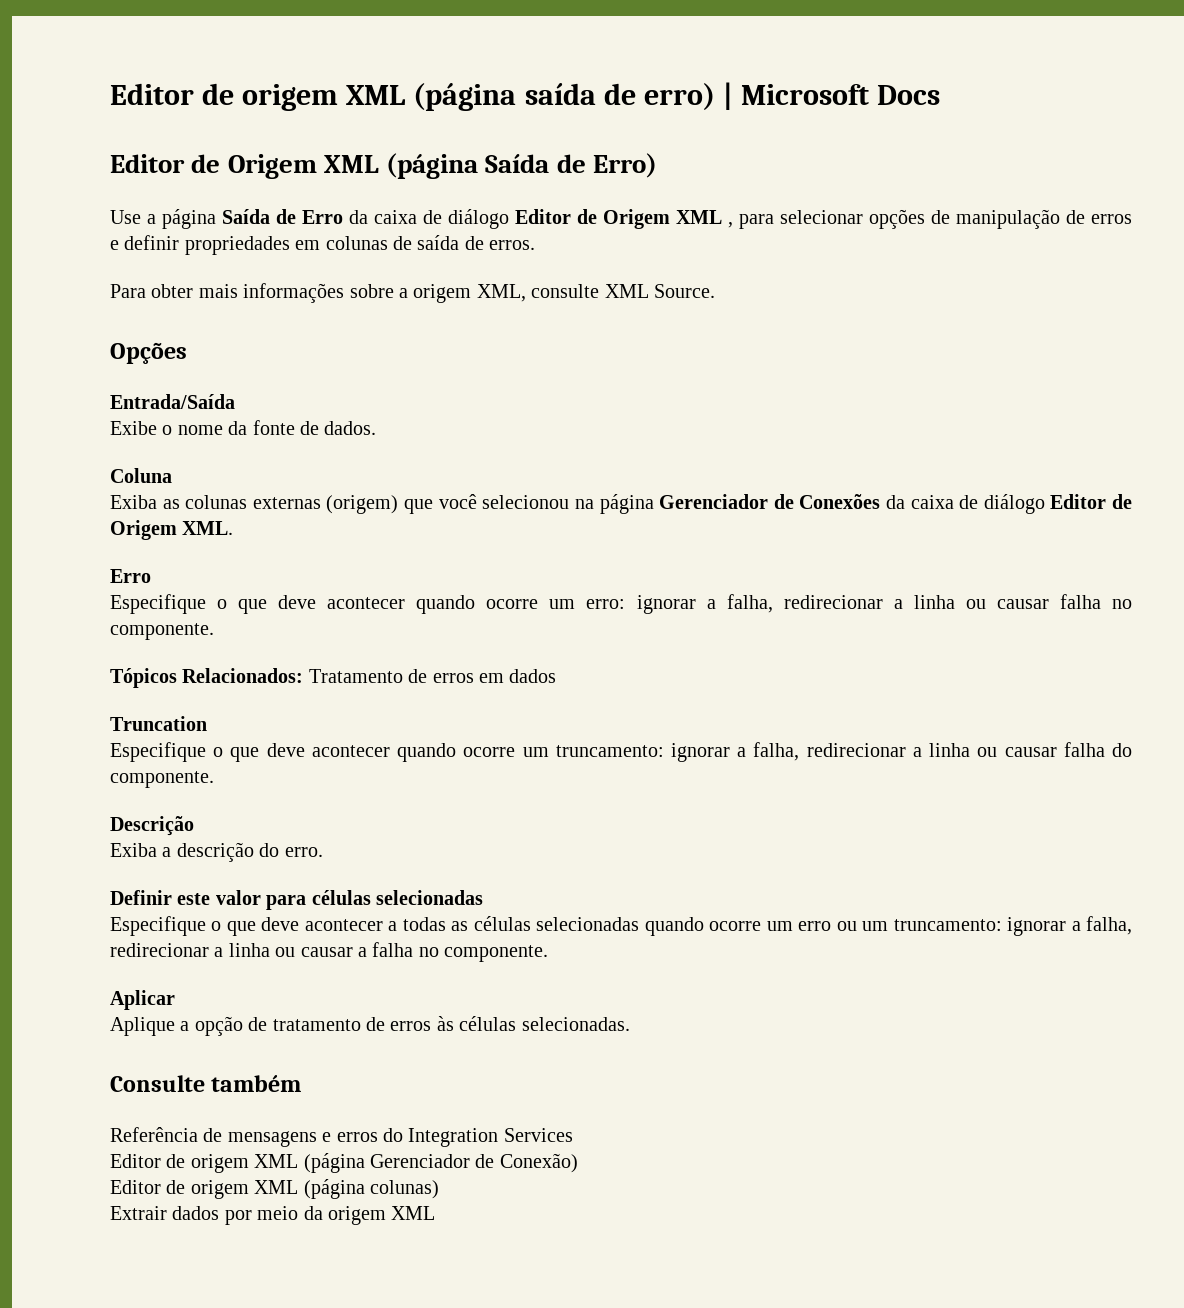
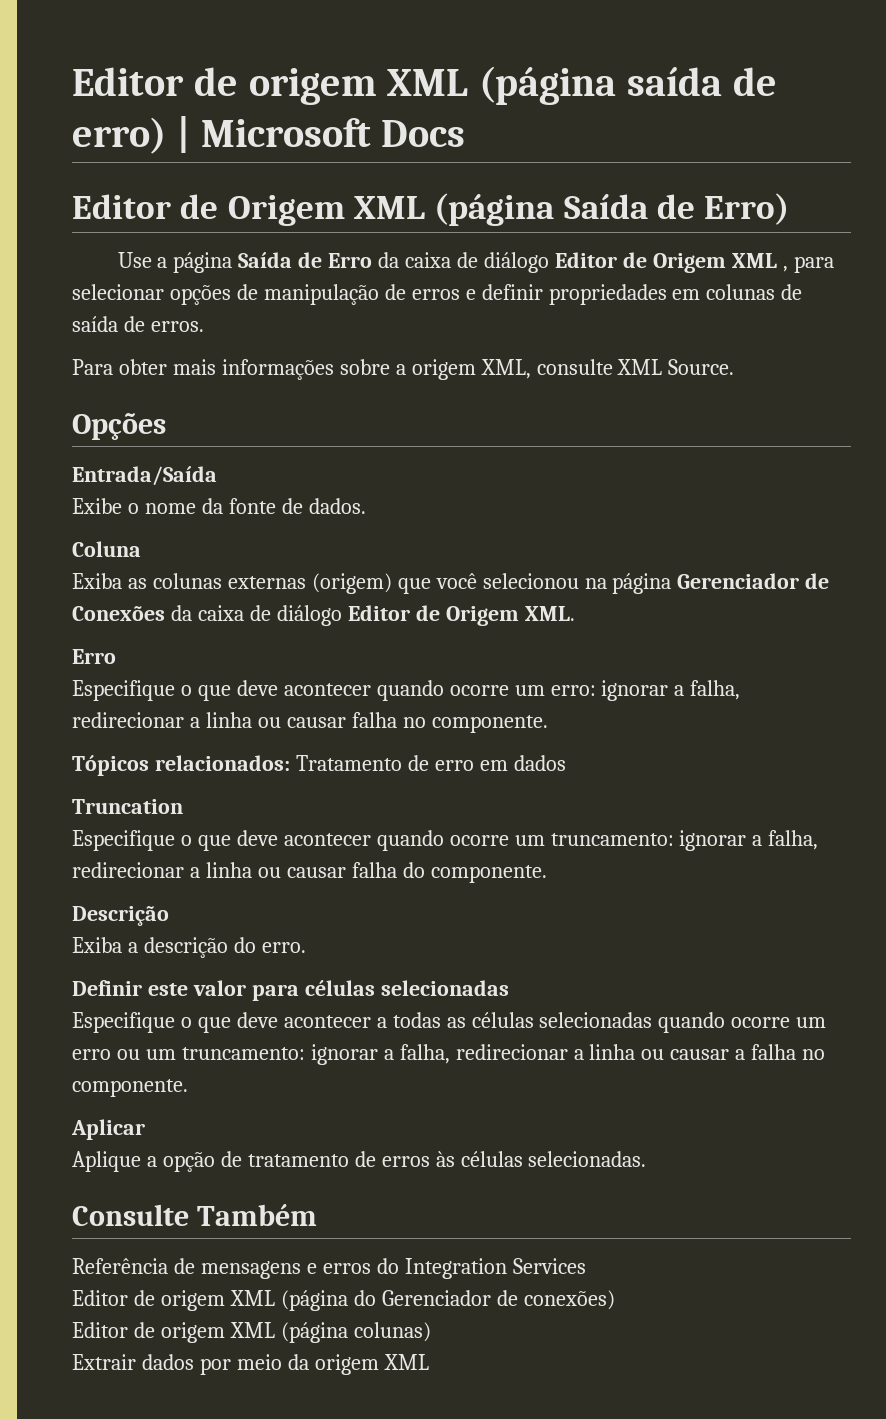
- Tópicos Relacionados: Tratamento de erros em dados
+ Tópicos relacionados: Tratamento de erro em dados
- Consulte também
+ Consulte Também
- Editor de origem XML (página Gerenciador de Conexão)
+ Editor de origem XML (página do Gerenciador de conexões)

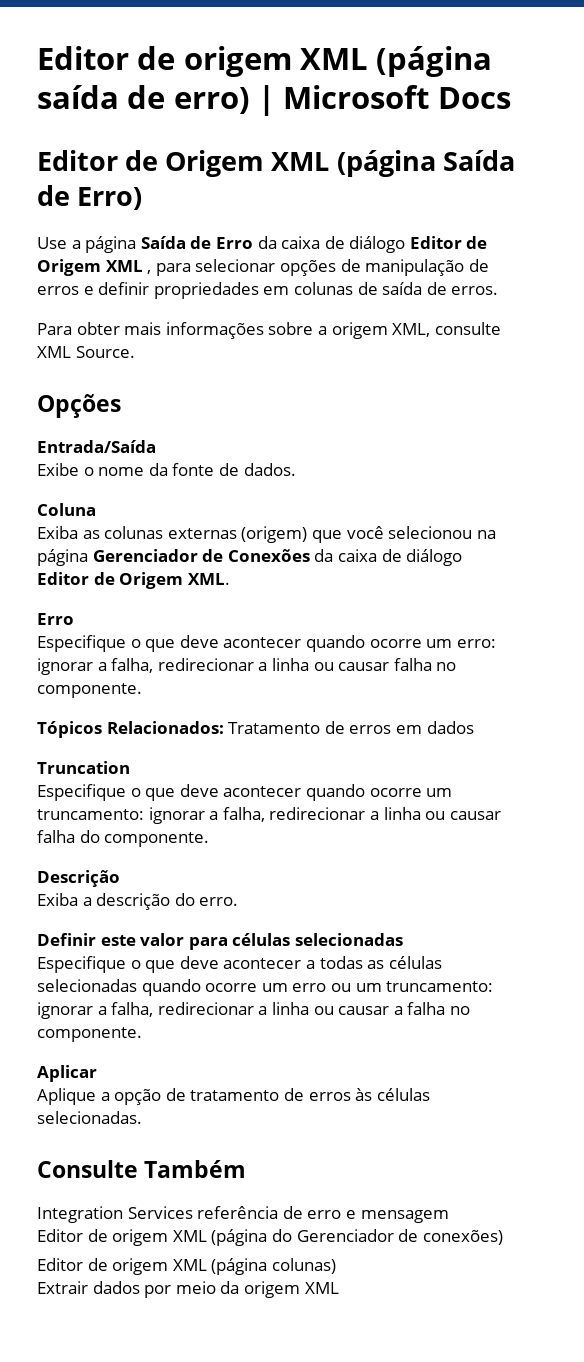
- Tópicos relacionados: Tratamento de erro em dados
+ Tópicos Relacionados: Tratamento de erros em dados
- Referência de mensagens e erros do Integration Services
+ Integration Services referência de erro e mensagem

